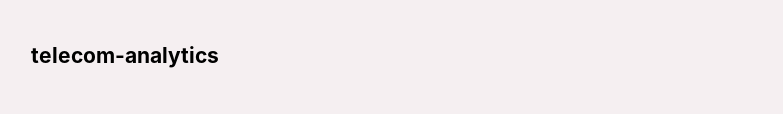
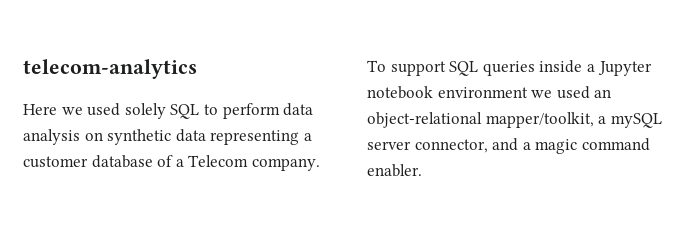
+ Here we used solely SQL to perform data analysis on synthetic data representing a customer database of a Telecom company. To support SQL queries inside a Jupyter notebook environment we used an object-relational mapper/toolkit, a mySQL server connector, and a magic command enabler.

